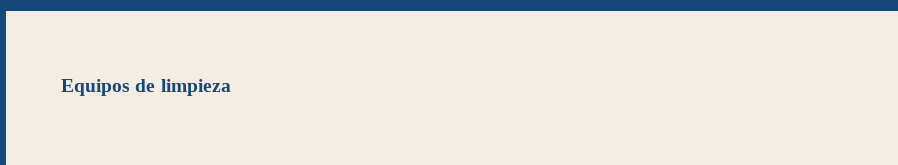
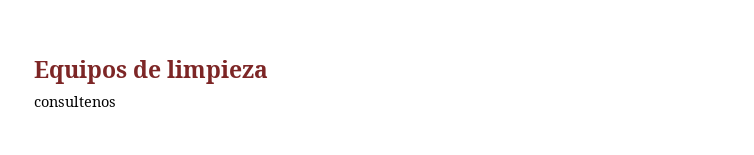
+ consultenos

